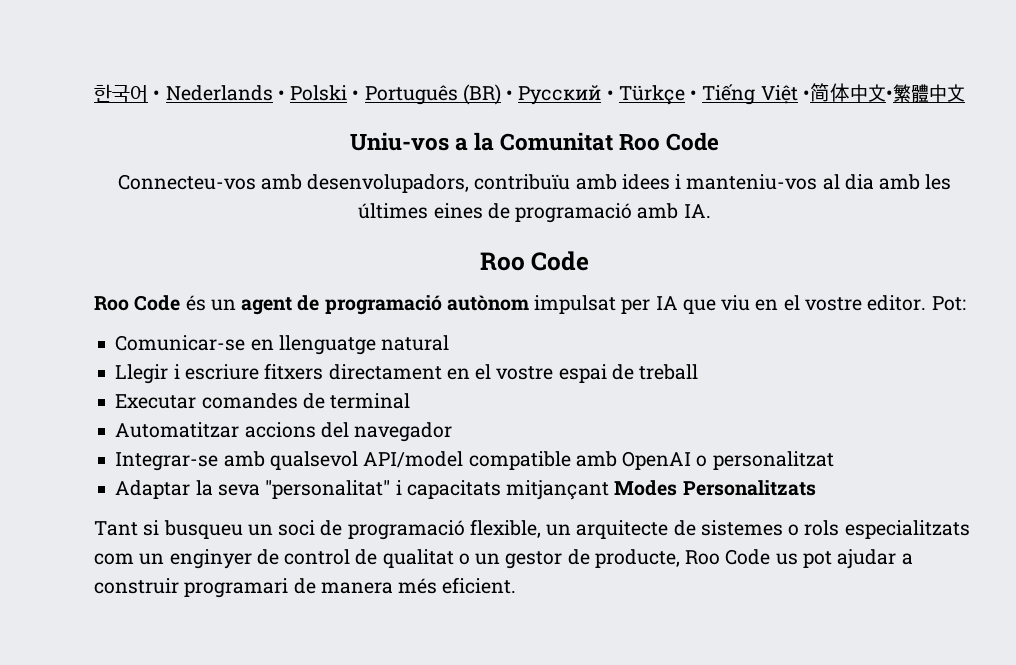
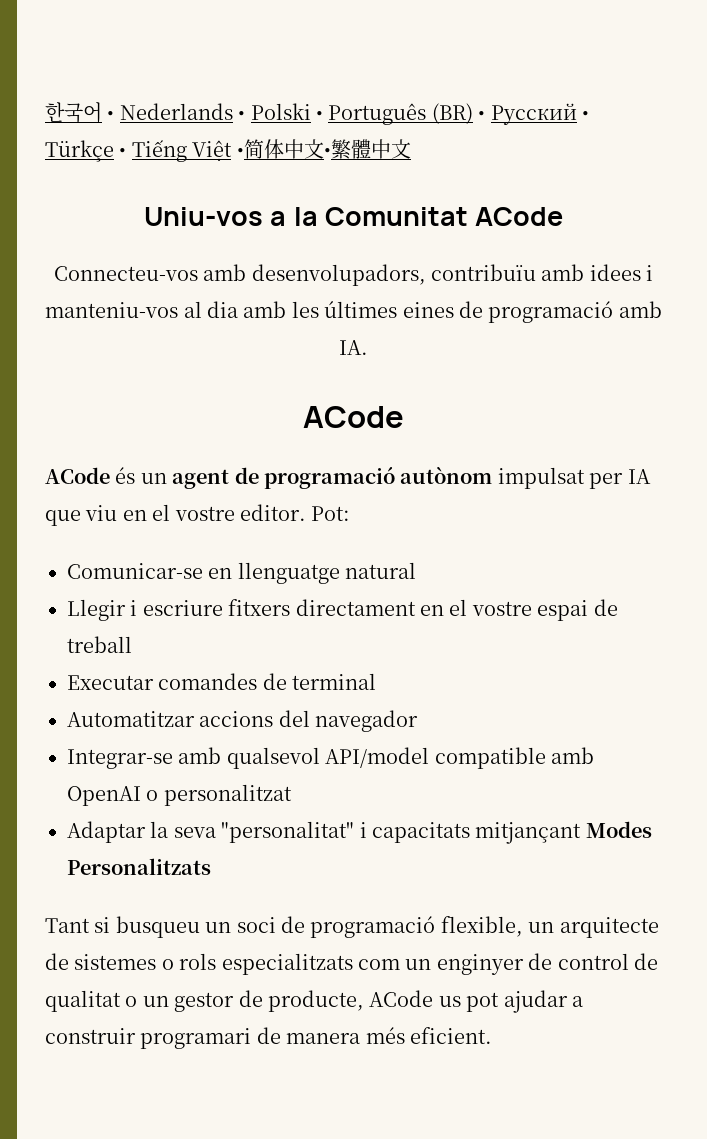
- Uniu-vos a la Comunitat Roo Code
+ Uniu-vos a la Comunitat ACode
  Connecteu-vos amb desenvolupadors, contribuïu amb idees i manteniu-vos al dia amb les últimes eines de programació amb IA.
- Roo Code
- Roo Code és un agent de programació autònom impulsat per IA que viu en el vostre editor.
+ ACode
+ ACode és un agent de programació autònom impulsat per IA que viu en el vostre editor.
- Tant si busqueu un soci de programació flexible, un arquitecte de sistemes o rols especialitzats com un enginyer de control de qualitat o un gestor de producte, Roo Code us pot ajudar a construir programari de manera més eficient.
+ Tant si busqueu un soci de programació flexible, un arquitecte de sistemes o rols especialitzats com un enginyer de control de qualitat o un gestor de producte, ACode us pot ajudar a construir programari de manera més eficient.

